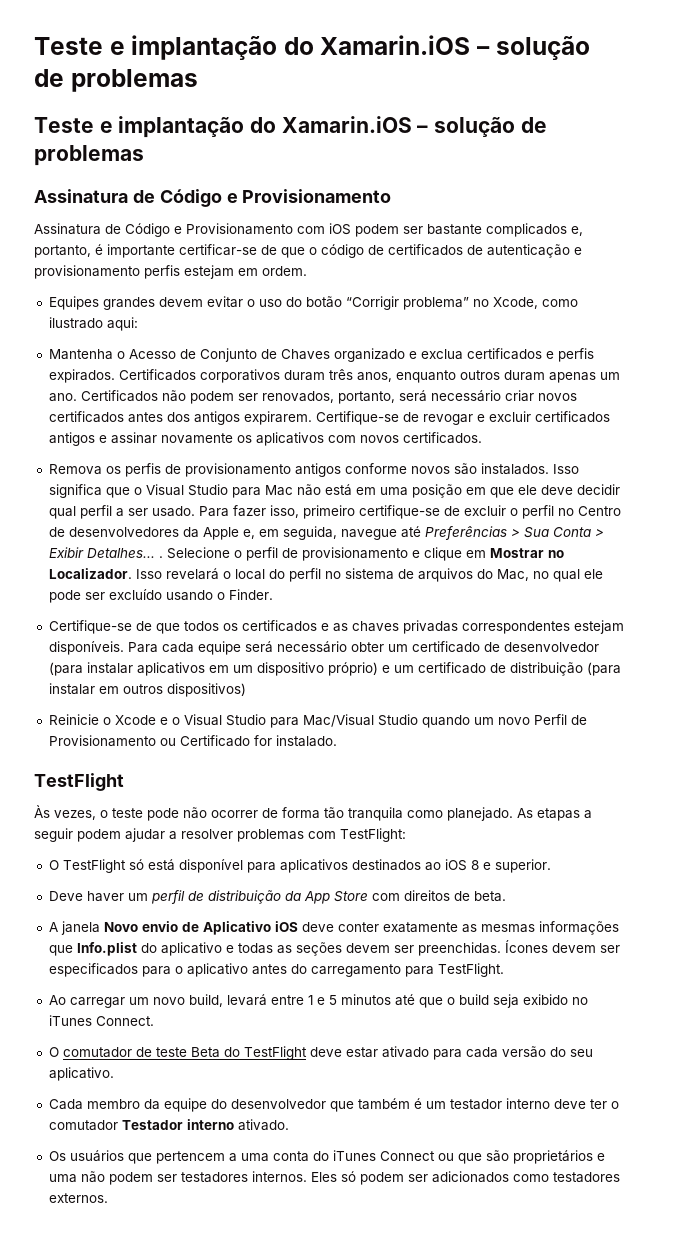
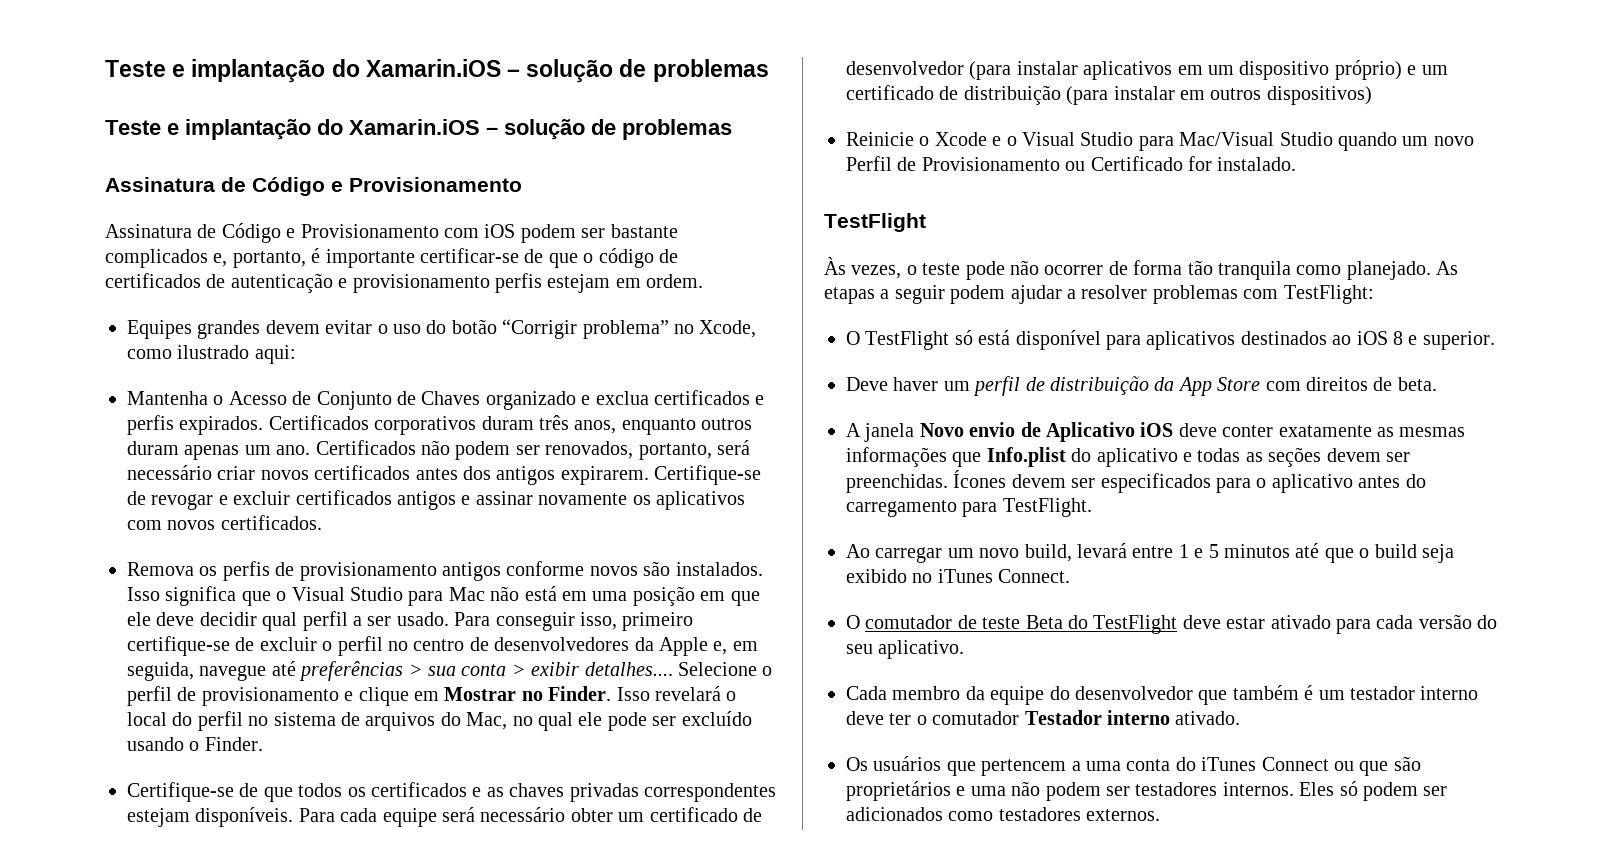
- Para fazer isso, primeiro certifique-se de excluir o perfil no Centro de desenvolvedores da Apple e, em seguida, navegue até Preferências > Sua Conta > Exibir Detalhes... .
+ Para conseguir isso, primeiro certifique-se de excluir o perfil no centro de desenvolvedores da Apple e, em seguida, navegue até preferências > sua conta > exibir detalhes....
- Selecione o perfil de provisionamento e clique em Mostrar no Localizador.
+ Selecione o perfil de provisionamento e clique em Mostrar no Finder.

